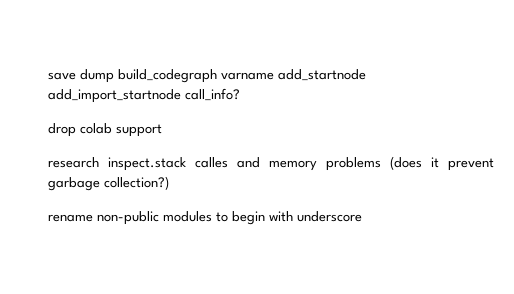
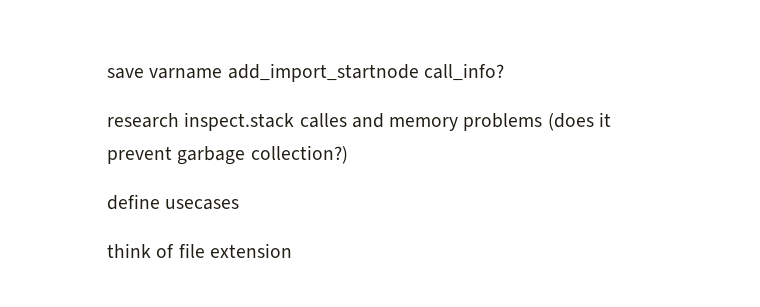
- save dump build_codegraph varname add_startnode add_import_startnode call_info?
+ save varname add_import_startnode call_info?
- drop colab support
- rename non-public modules to begin with underscore
+ define usecases
+ think of file extension

